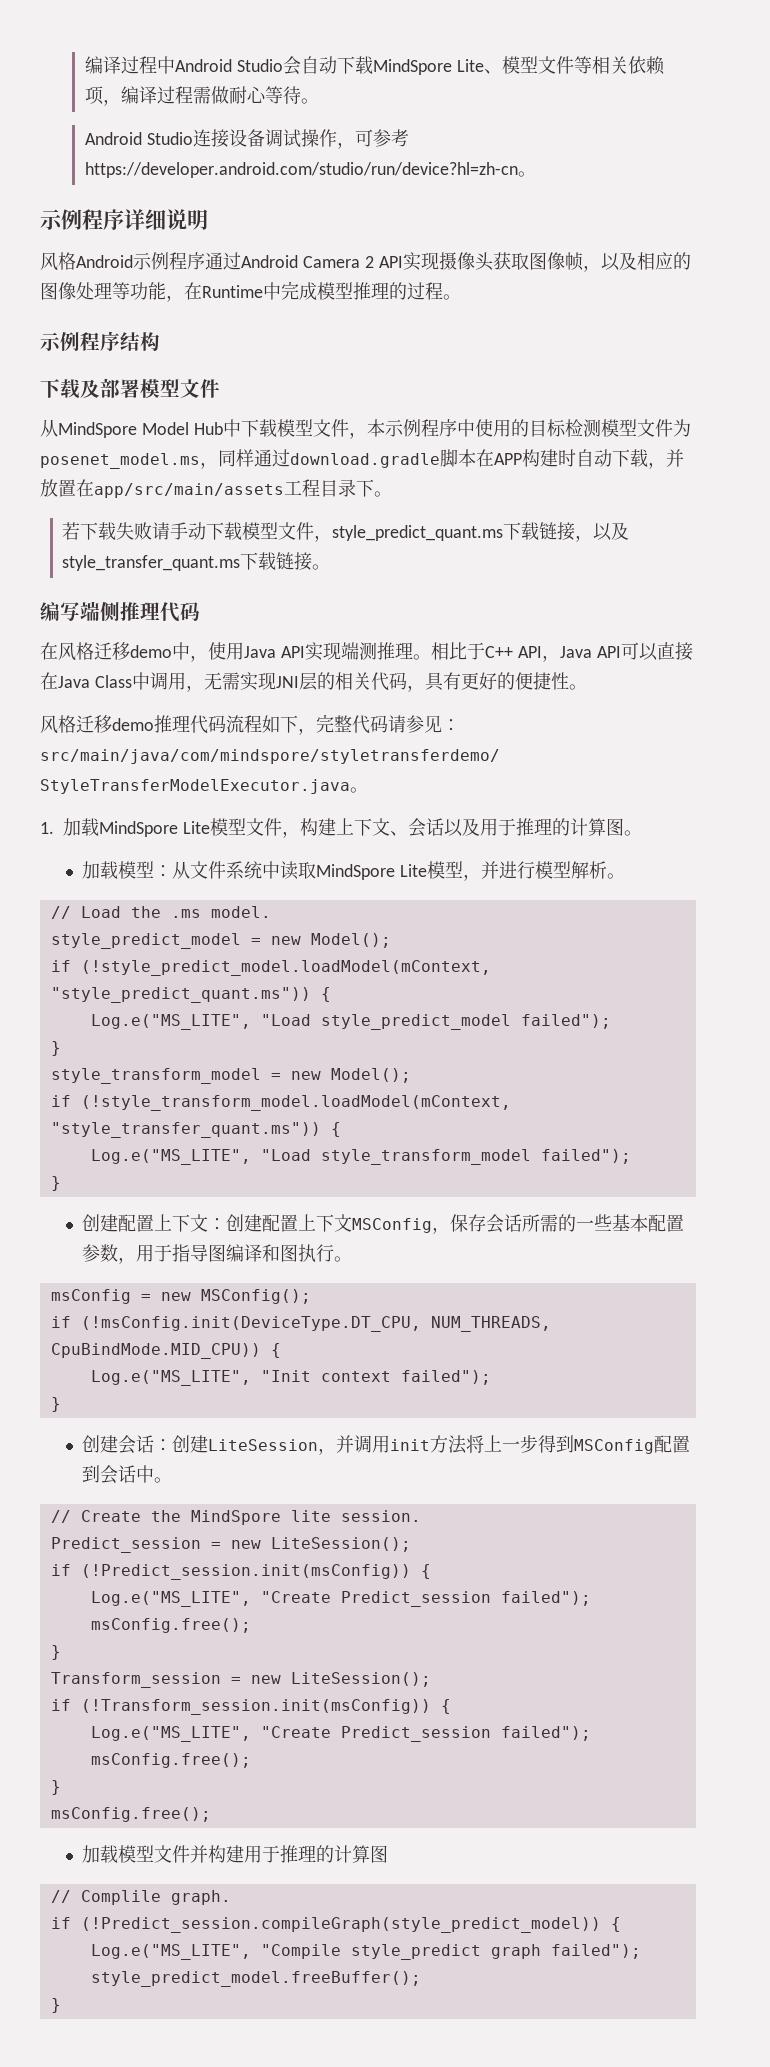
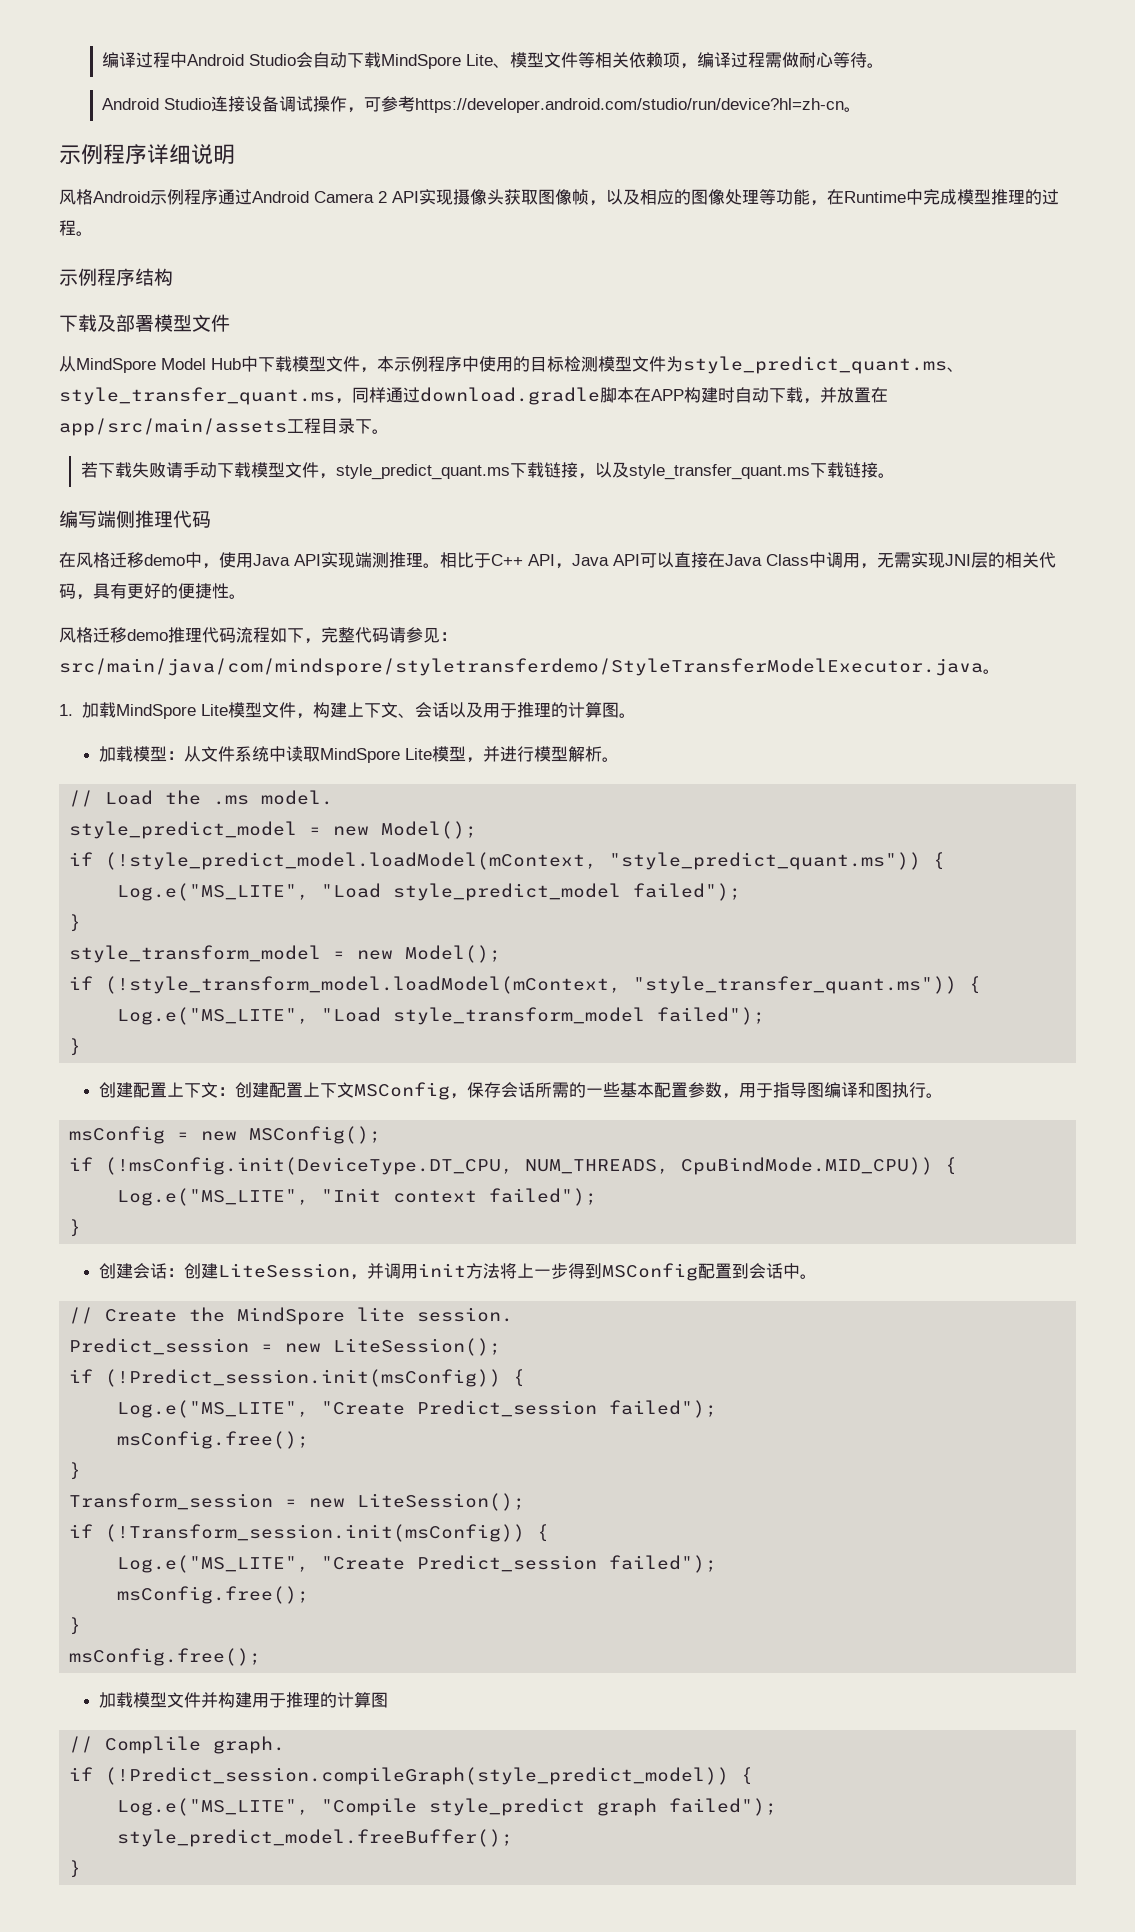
- 从MindSpore Model Hub中下载模型文件，本示例程序中使用的目标检测模型文件为posenet_model.ms，同样通过download.gradle脚本在APP构建时自动下载，并放置在app/src/main/assets工程目录下。
+ 从MindSpore Model Hub中下载模型文件，本示例程序中使用的目标检测模型文件为style_predict_quant.ms、style_transfer_quant.ms，同样通过download.gradle脚本在APP构建时自动下载，并放置在app/src/main/assets工程目录下。

